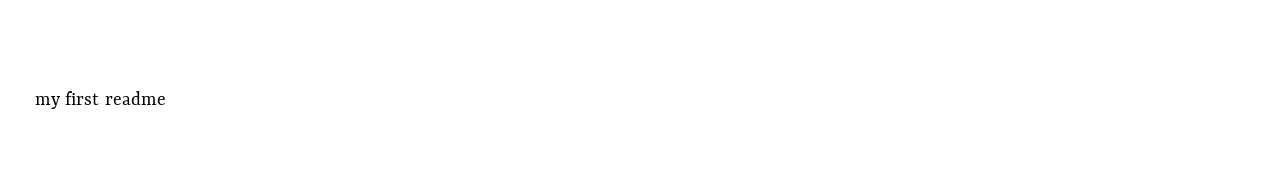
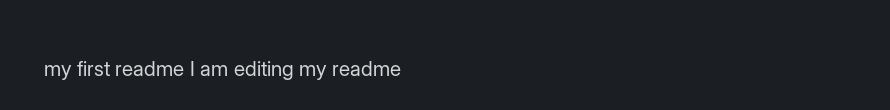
- my first readme
+ my first readme I am editing my readme

